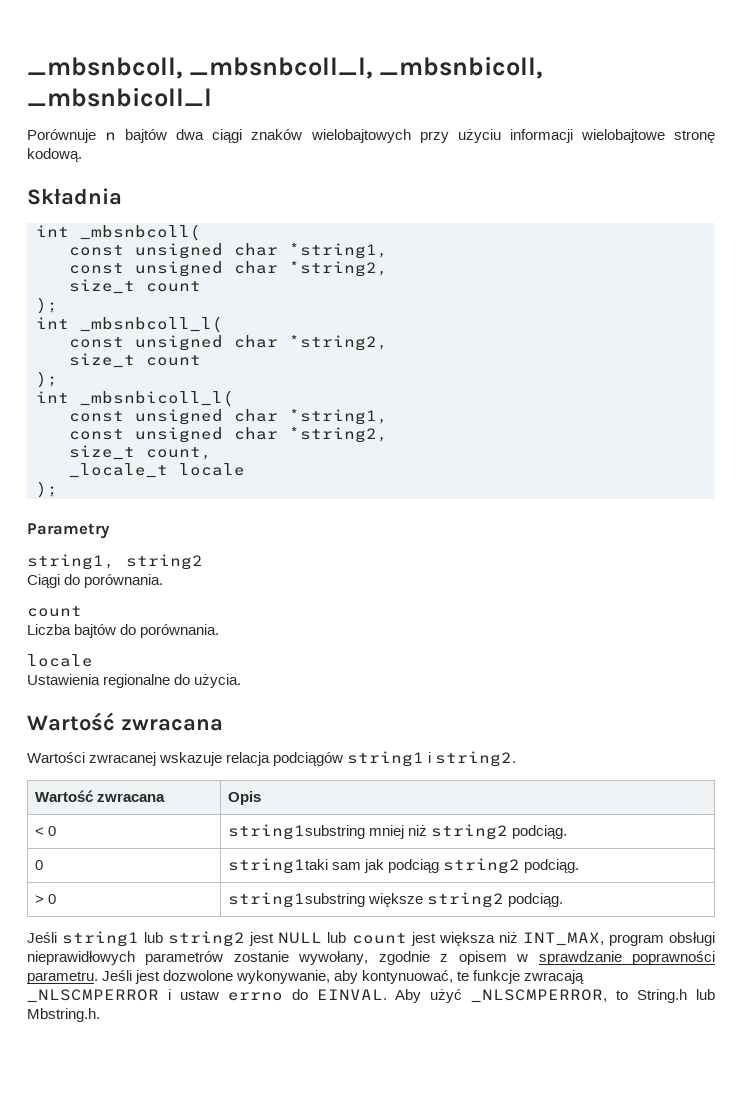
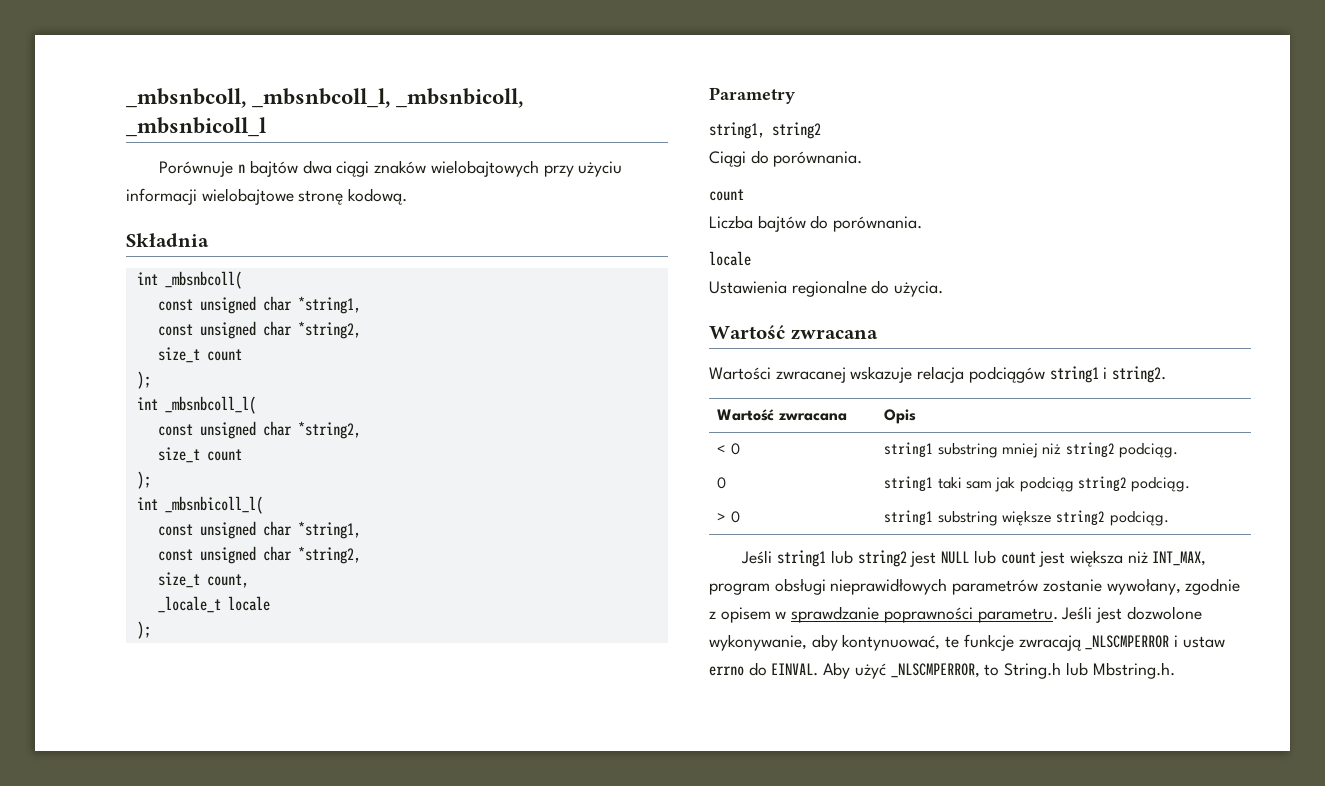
- < 0 | string1substring mniej niż string2 podciąg.
+ < 0 | string1 substring mniej niż string2 podciąg.
- 0 | string1taki sam jak podciąg string2 podciąg.
+ 0 | string1 taki sam jak podciąg string2 podciąg.
- > 0 | string1substring większe string2 podciąg.
+ > 0 | string1 substring większe string2 podciąg.

